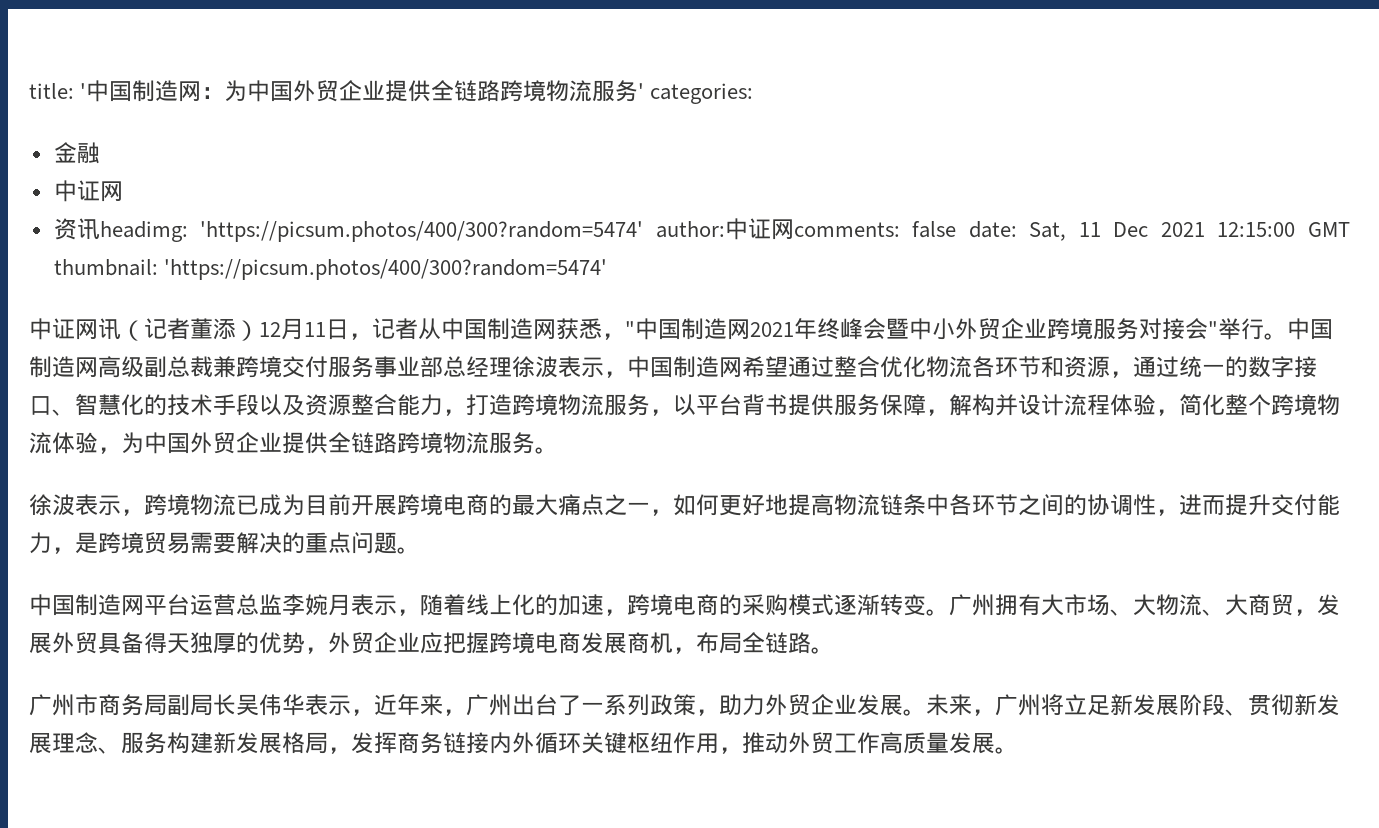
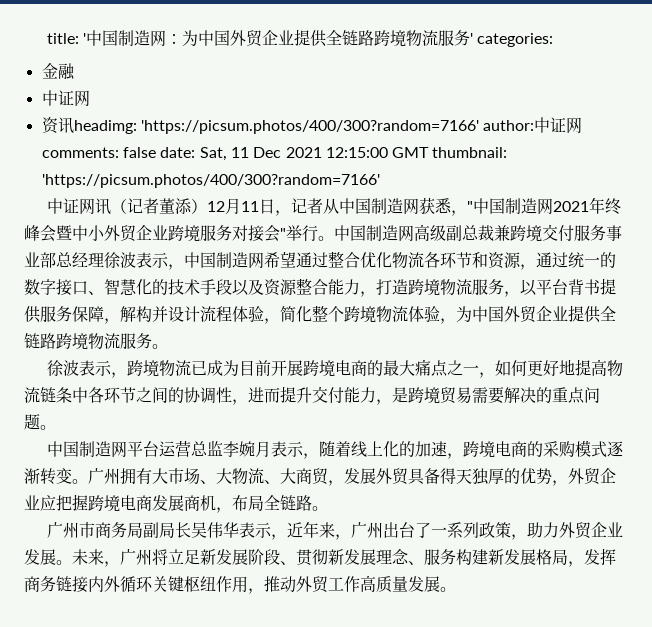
- 资讯headimg: 'https://picsum.photos/400/300?random=5474' author:中证网comments: false date: Sat, 11 Dec 2021 12:15:00 GMT thumbnail: 'https://picsum.photos/400/300?random=5474'
+ 资讯headimg: 'https://picsum.photos/400/300?random=7166' author:中证网comments: false date: Sat, 11 Dec 2021 12:15:00 GMT thumbnail: 'https://picsum.photos/400/300?random=7166'

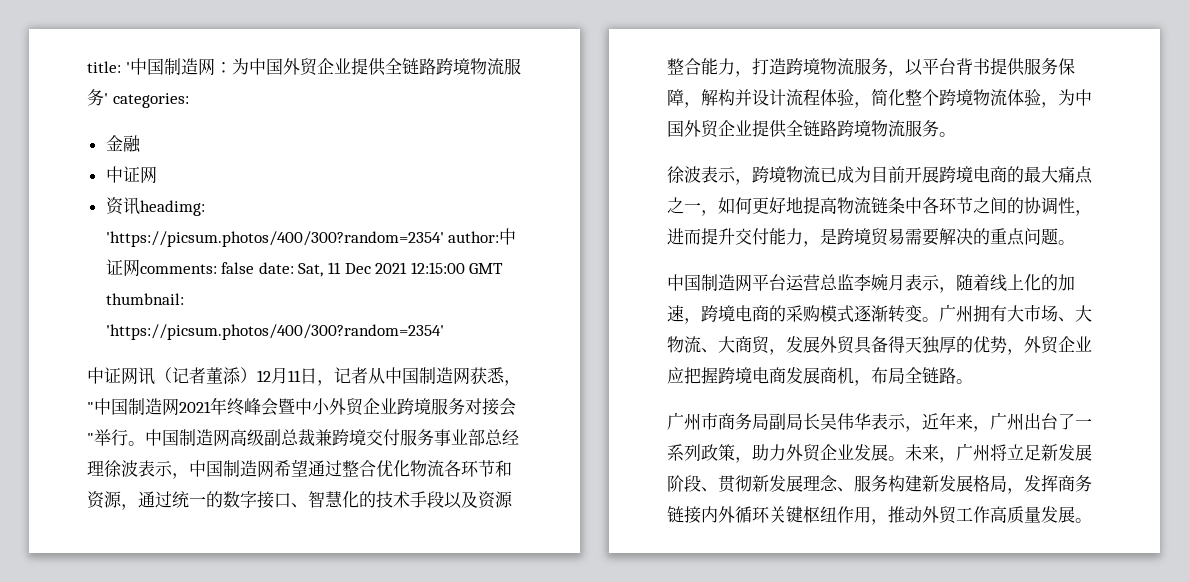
- 资讯headimg: 'https://picsum.photos/400/300?random=7166' author:中证网comments: false date: Sat, 11 Dec 2021 12:15:00 GMT thumbnail: 'https://picsum.photos/400/300?random=7166'
+ 资讯headimg: 'https://picsum.photos/400/300?random=2354' author:中证网comments: false date: Sat, 11 Dec 2021 12:15:00 GMT thumbnail: 'https://picsum.photos/400/300?random=2354'

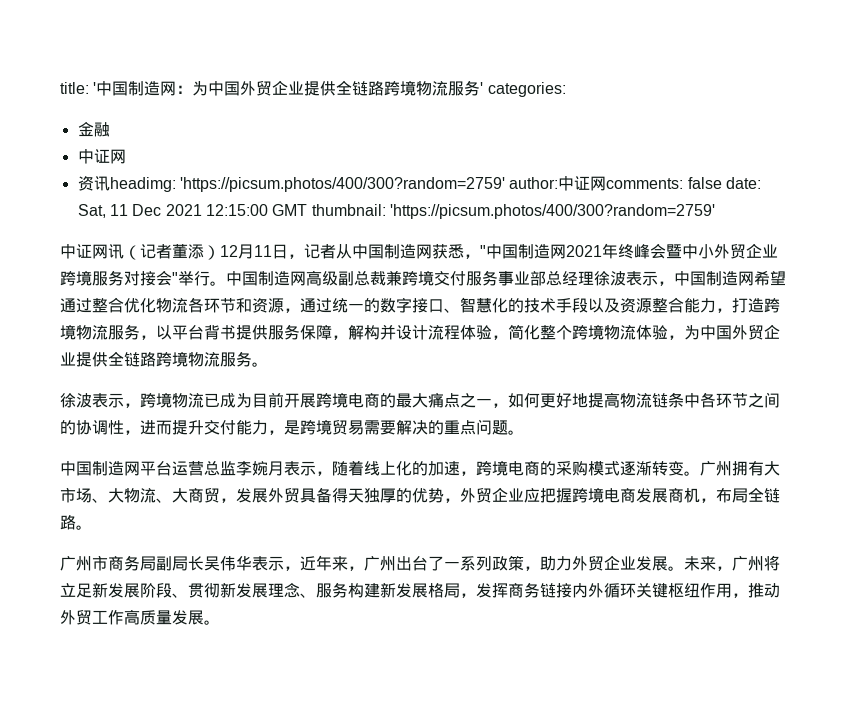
- 资讯headimg: 'https://picsum.photos/400/300?random=2354' author:中证网comments: false date: Sat, 11 Dec 2021 12:15:00 GMT thumbnail: 'https://picsum.photos/400/300?random=2354'
+ 资讯headimg: 'https://picsum.photos/400/300?random=2759' author:中证网comments: false date: Sat, 11 Dec 2021 12:15:00 GMT thumbnail: 'https://picsum.photos/400/300?random=2759'

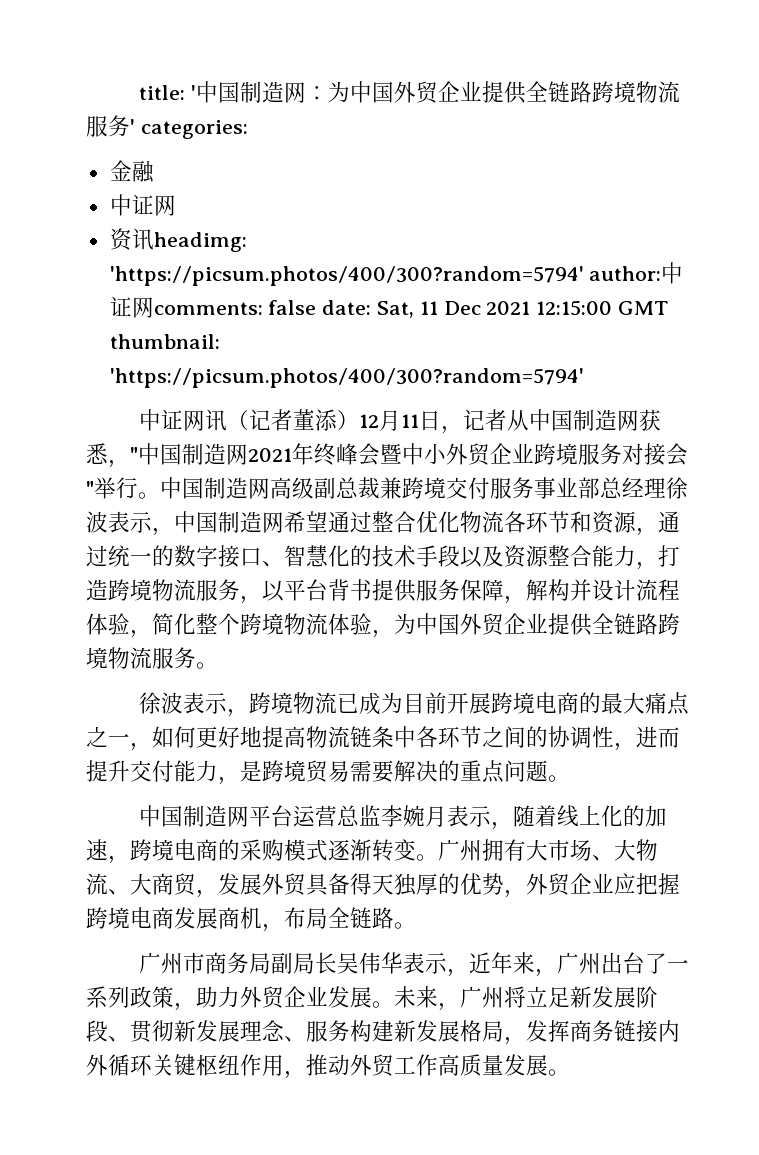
- 资讯headimg: 'https://picsum.photos/400/300?random=2759' author:中证网comments: false date: Sat, 11 Dec 2021 12:15:00 GMT thumbnail: 'https://picsum.photos/400/300?random=2759'
+ 资讯headimg: 'https://picsum.photos/400/300?random=5794' author:中证网comments: false date: Sat, 11 Dec 2021 12:15:00 GMT thumbnail: 'https://picsum.photos/400/300?random=5794'

